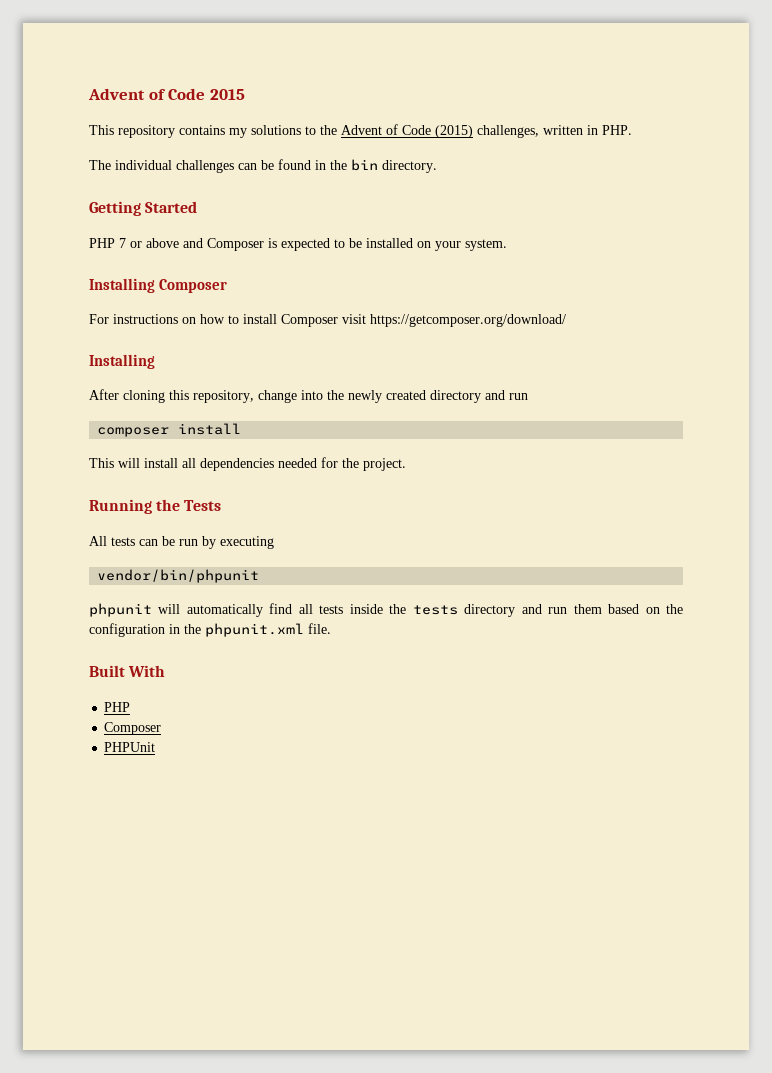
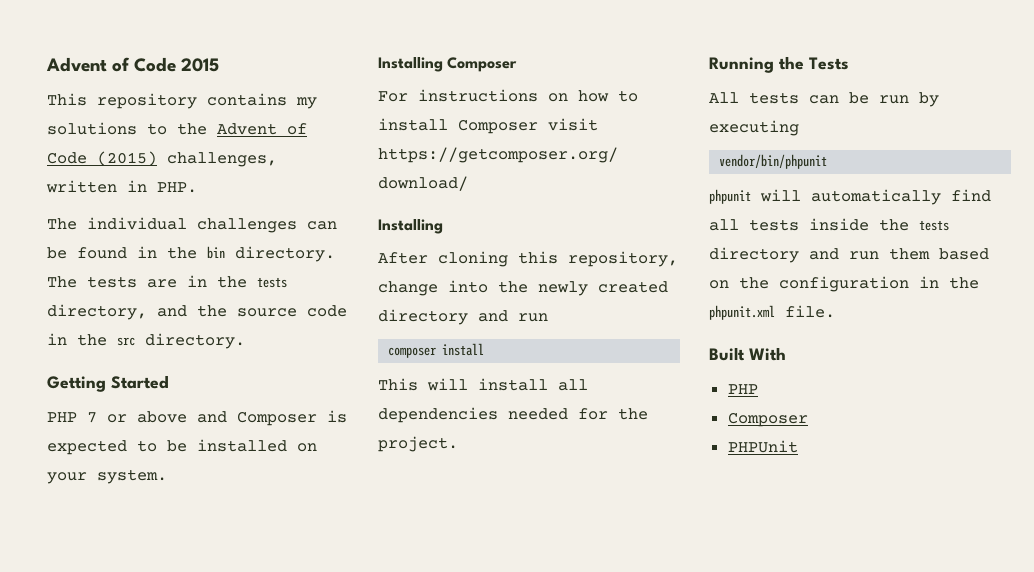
+ The tests are in the tests directory, and the source code in the src directory.

